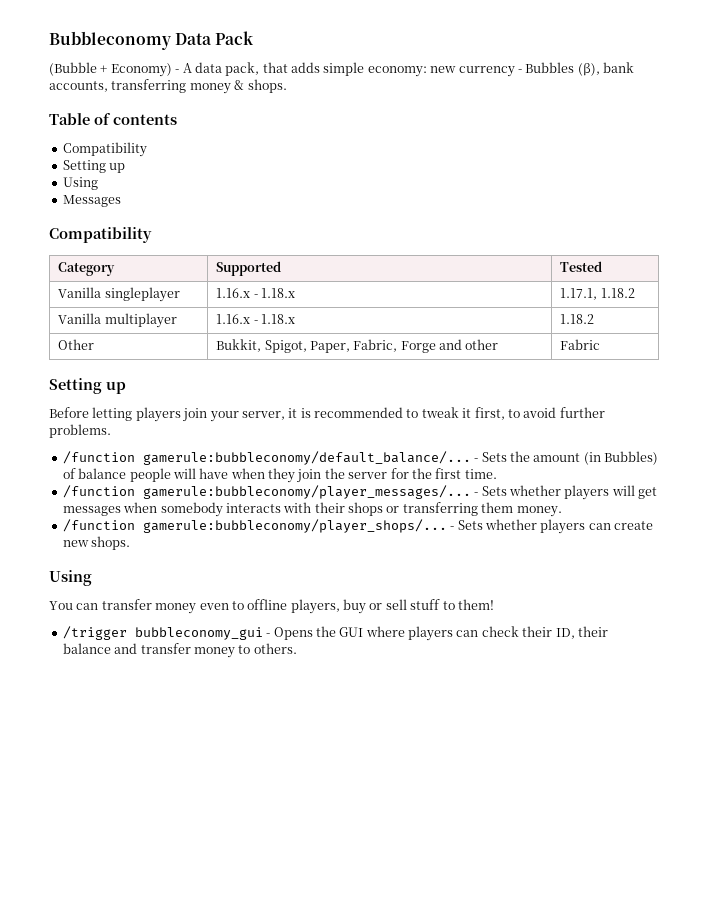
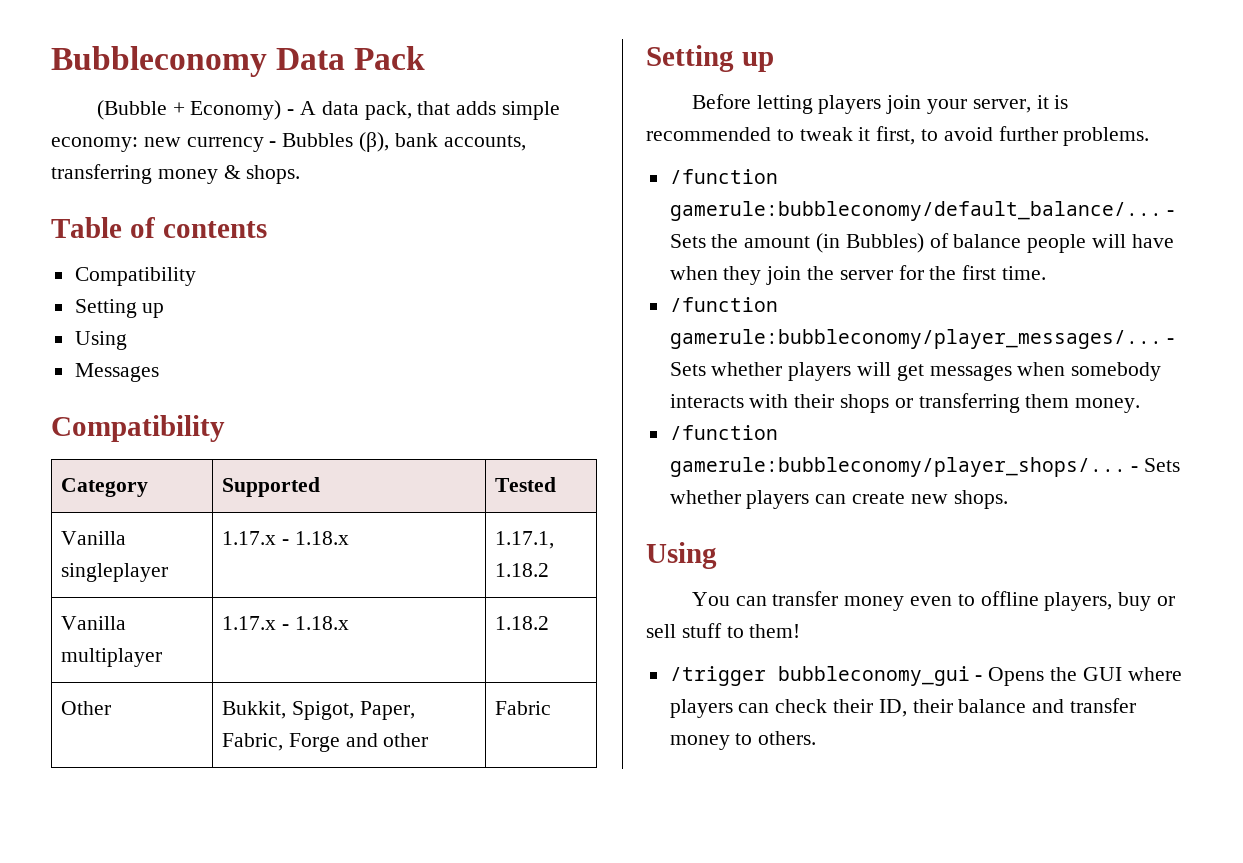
- Vanilla singleplayer | 1.16.x - 1.18.x | 1.17.1, 1.18.2
+ Vanilla singleplayer | 1.17.x - 1.18.x | 1.17.1, 1.18.2
- Vanilla multiplayer | 1.16.x - 1.18.x | 1.18.2
+ Vanilla multiplayer | 1.17.x - 1.18.x | 1.18.2

